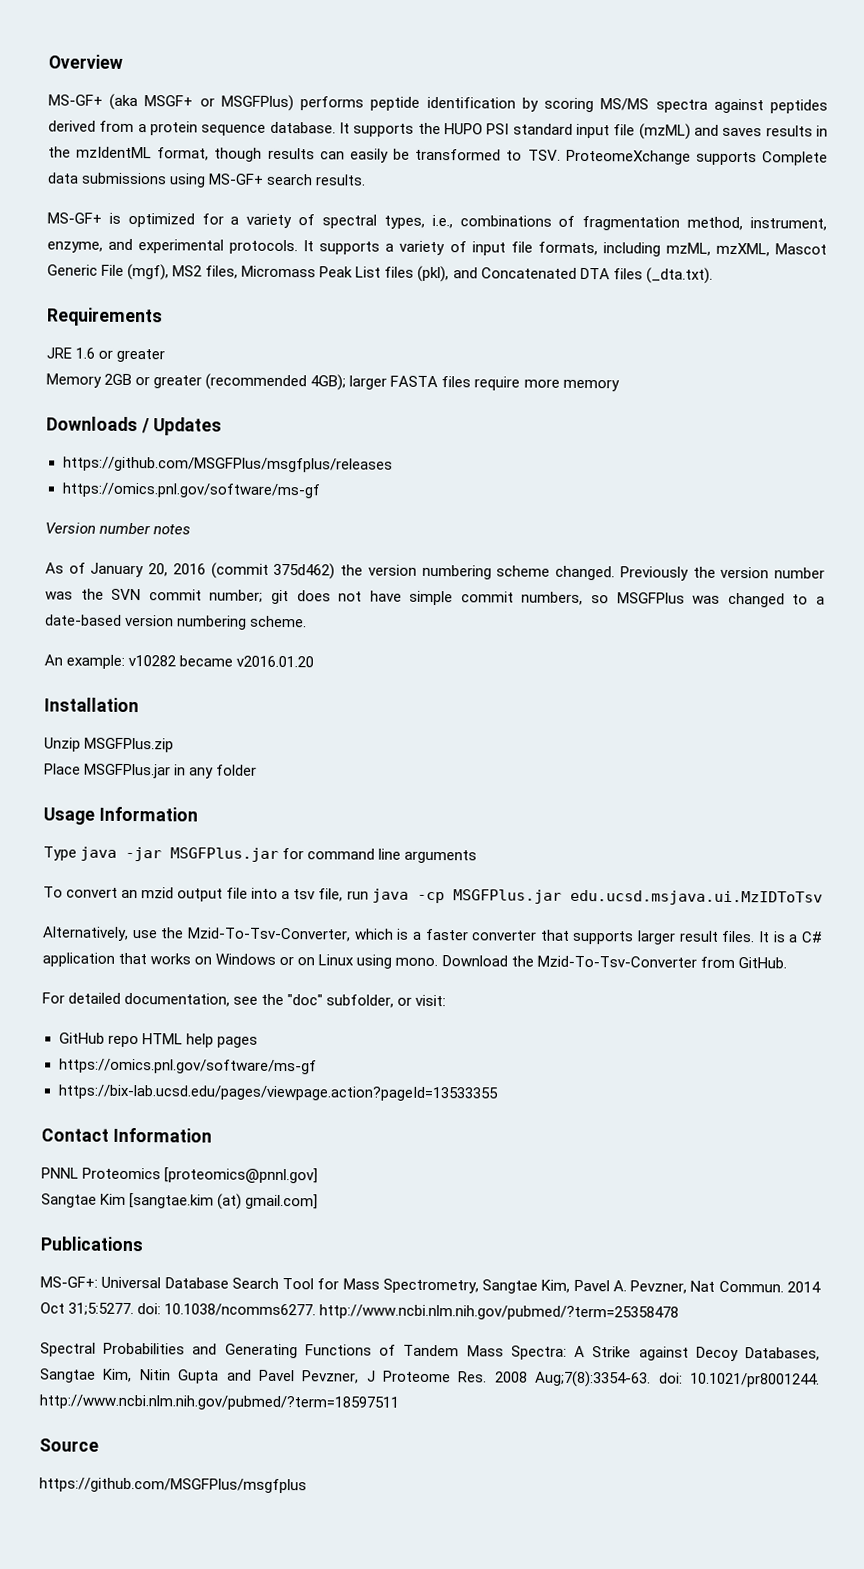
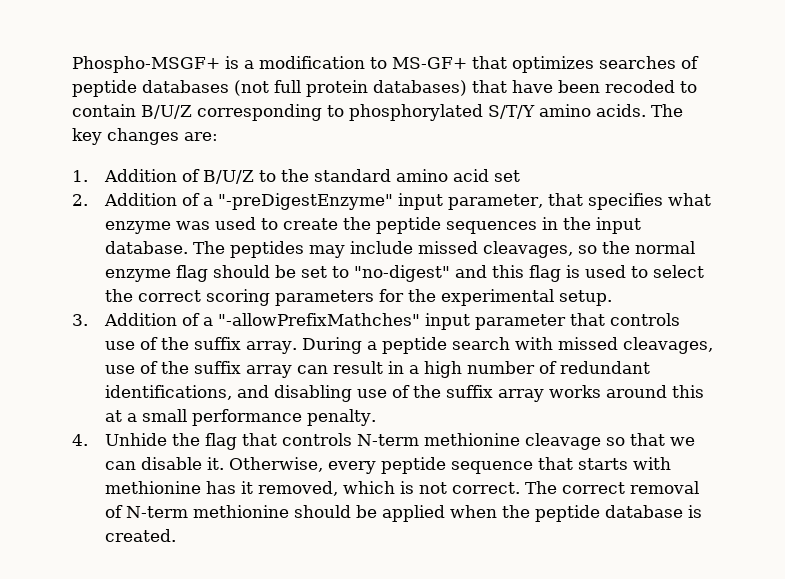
- Overview
- MS-GF+ (aka MSGF+ or MSGFPlus) performs peptide identification by scoring MS/MS spectra against peptides derived from a protein sequence database. It supports the HUPO PSI standard input file (mzML) and saves results in the mzIdentML format, though results can easily be transformed to TSV. ProteomeXchange supports Complete data submissions using MS-GF+ search results.
- MS-GF+ is optimized for a variety of spectral types, i.e., combinations of fragmentation method, instrument, enzyme, and experimental protocols. It supports a variety of input file formats, including mzML, mzXML, Mascot Generic File (mgf), MS2 files, Micromass Peak List files (pkl), and Concatenated DTA files (_dta.txt).
- Requirements
- JRE 1.6 or greater
- Memory 2GB or greater (recommended 4GB); larger FASTA files require more memory
- Downloads / Updates
- https://github.com/MSGFPlus/msgfplus/releases
- https://omics.pnl.gov/software/ms-gf
- Version number notes
- As of January 20, 2016 (commit 375d462) the version numbering scheme changed. Previously the version number was the SVN commit number; git does not have simple commit numbers, so MSGFPlus was changed to a date-based version numbering scheme.
- An example: v10282 became v2016.01.20
- Installation
- Unzip MSGFPlus.zip
- Place MSGFPlus.jar in any folder
- Usage Information
- Type java -jar MSGFPlus.jar for command line arguments
- To convert an mzid output file into a tsv file, run java -cp MSGFPlus.jar edu.ucsd.msjava.ui.MzIDToTsv
- Alternatively, use the Mzid-To-Tsv-Converter, which is a faster converter that supports larger result files. It is a C# application that works on Windows or on Linux using mono. Download the Mzid-To-Tsv-Converter from GitHub.
- For detailed documentation, see the "doc" subfolder, or visit:
- GitHub repo HTML help pages
- https://omics.pnl.gov/software/ms-gf
- https://bix-lab.ucsd.edu/pages/viewpage.action?pageId=13533355
- Contact Information
- PNNL Proteomics [proteomics@pnnl.gov]
- Sangtae Kim [sangtae.kim (at) gmail.com]
- Publications
- MS-GF+: Universal Database Search Tool for Mass Spectrometry, Sangtae Kim, Pavel A. Pevzner, Nat Commun. 2014 Oct 31;5:5277. doi: 10.1038/ncomms6277. http://www.ncbi.nlm.nih.gov/pubmed/?term=25358478
- Spectral Probabilities and Generating Functions of Tandem Mass Spectra: A Strike against Decoy Databases, Sangtae Kim, Nitin Gupta and Pavel Pevzner, J Proteome Res. 2008 Aug;7(8):3354-63. doi: 10.1021/pr8001244. http://www.ncbi.nlm.nih.gov/pubmed/?term=18597511
- Source
- https://github.com/MSGFPlus/msgfplus
+ Phospho-MSGF+ is a modification to MS-GF+ that optimizes searches of peptide databases (not full protein databases) that have been recoded to contain B/U/Z corresponding to phosphorylated S/T/Y amino acids. The key changes are:
+ 1. Addition of B/U/Z to the standard amino acid set
+ 2. Addition of a "-preDigestEnzyme" input parameter, that specifies what enzyme was used to create the peptide sequences in the input database. The peptides may include missed cleavages, so the normal enzyme flag should be set to "no-digest" and this flag is used to select the correct scoring parameters for the experimental setup.
+ 3. Addition of a "-allowPrefixMathches" input parameter that controls use of the suffix array. During a peptide search with missed cleavages, use of the suffix array can result in a high number of redundant identifications, and disabling use of the suffix array works around this at a small performance penalty.
+ 4. Unhide the flag that controls N-term methionine cleavage so that we can disable it. Otherwise, every peptide sequence that starts with methionine has it removed, which is not correct. The correct removal of N-term methionine should be applied when the peptide database is created.

